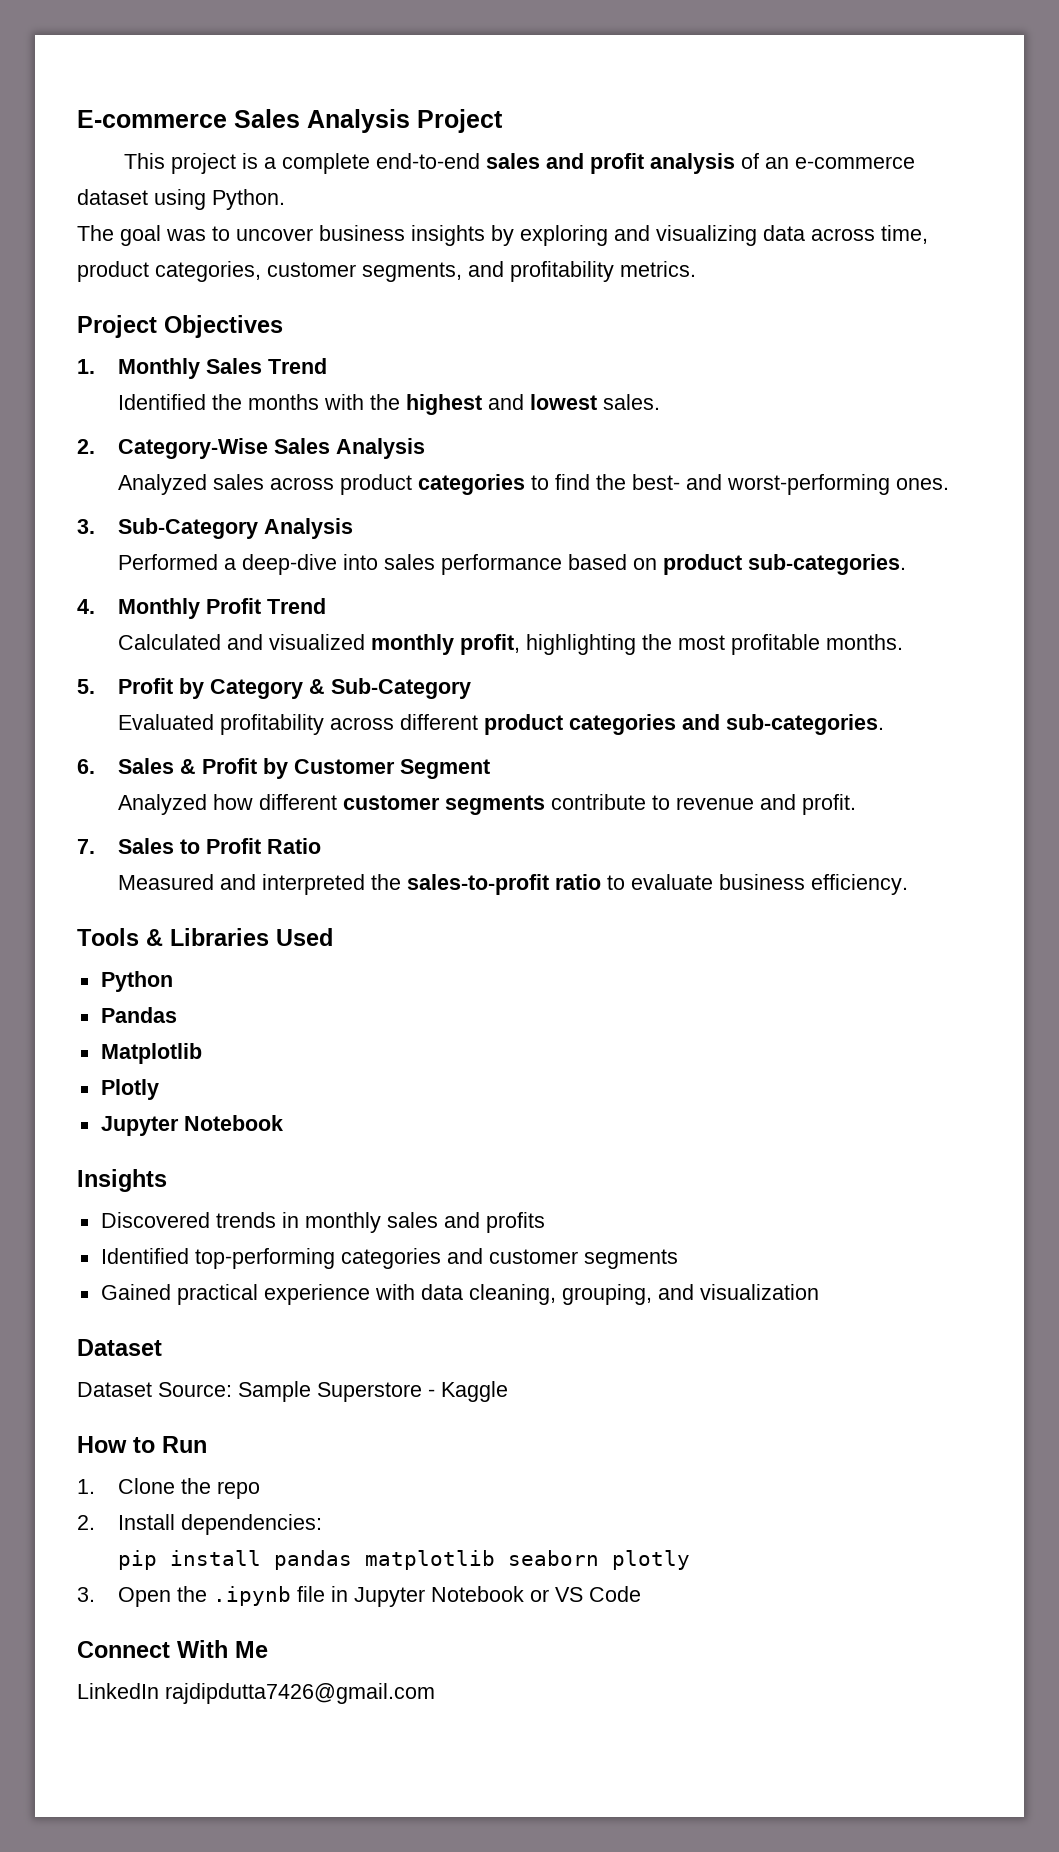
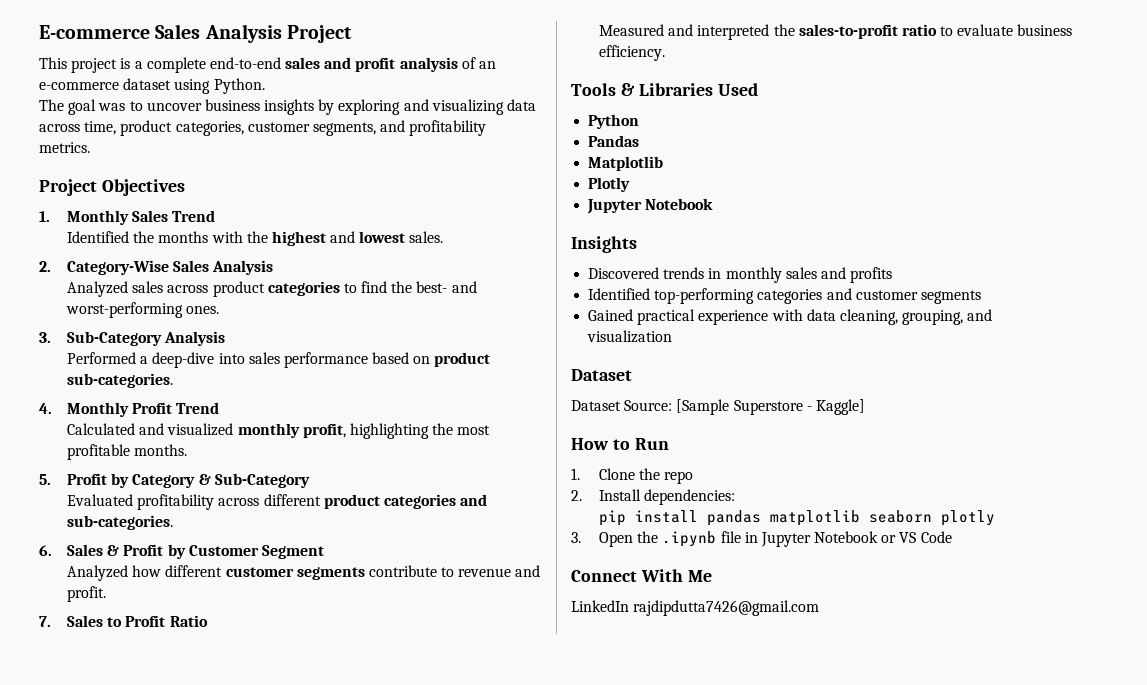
- Dataset Source: Sample Superstore - Kaggle
+ Dataset Source: [Sample Superstore - Kaggle]

